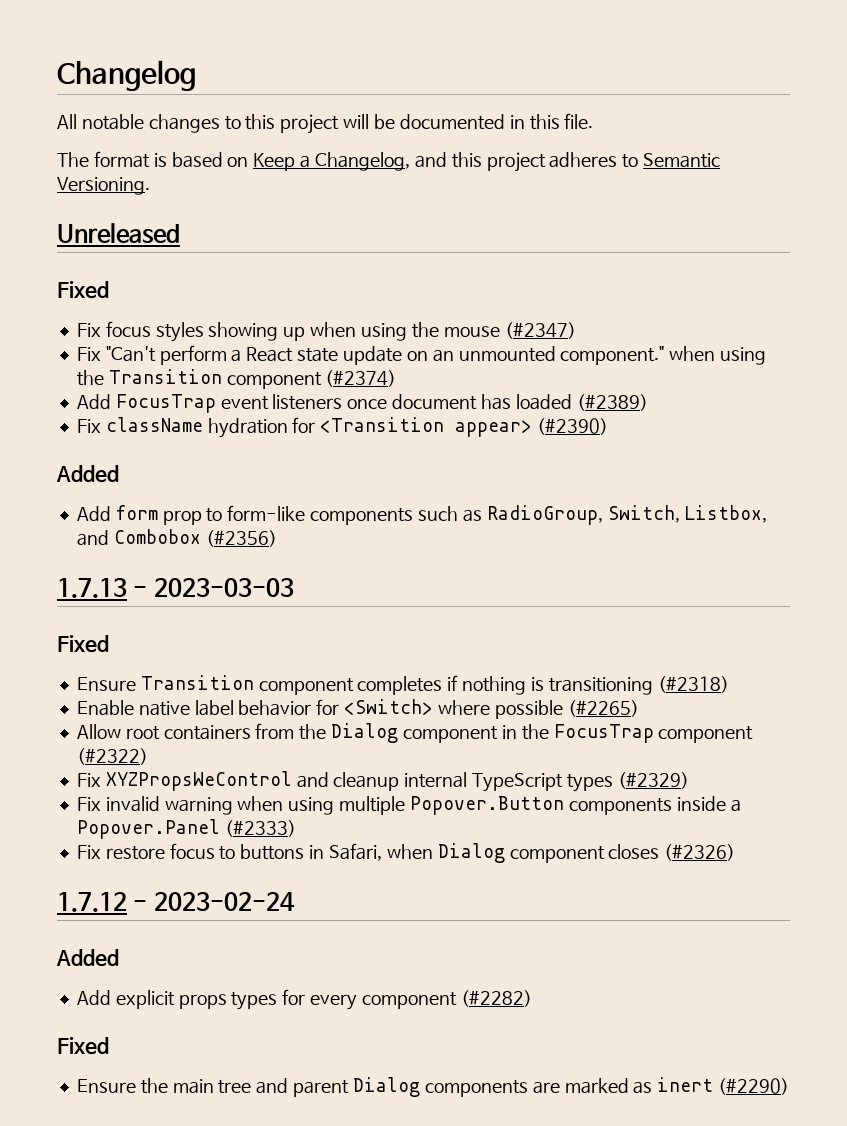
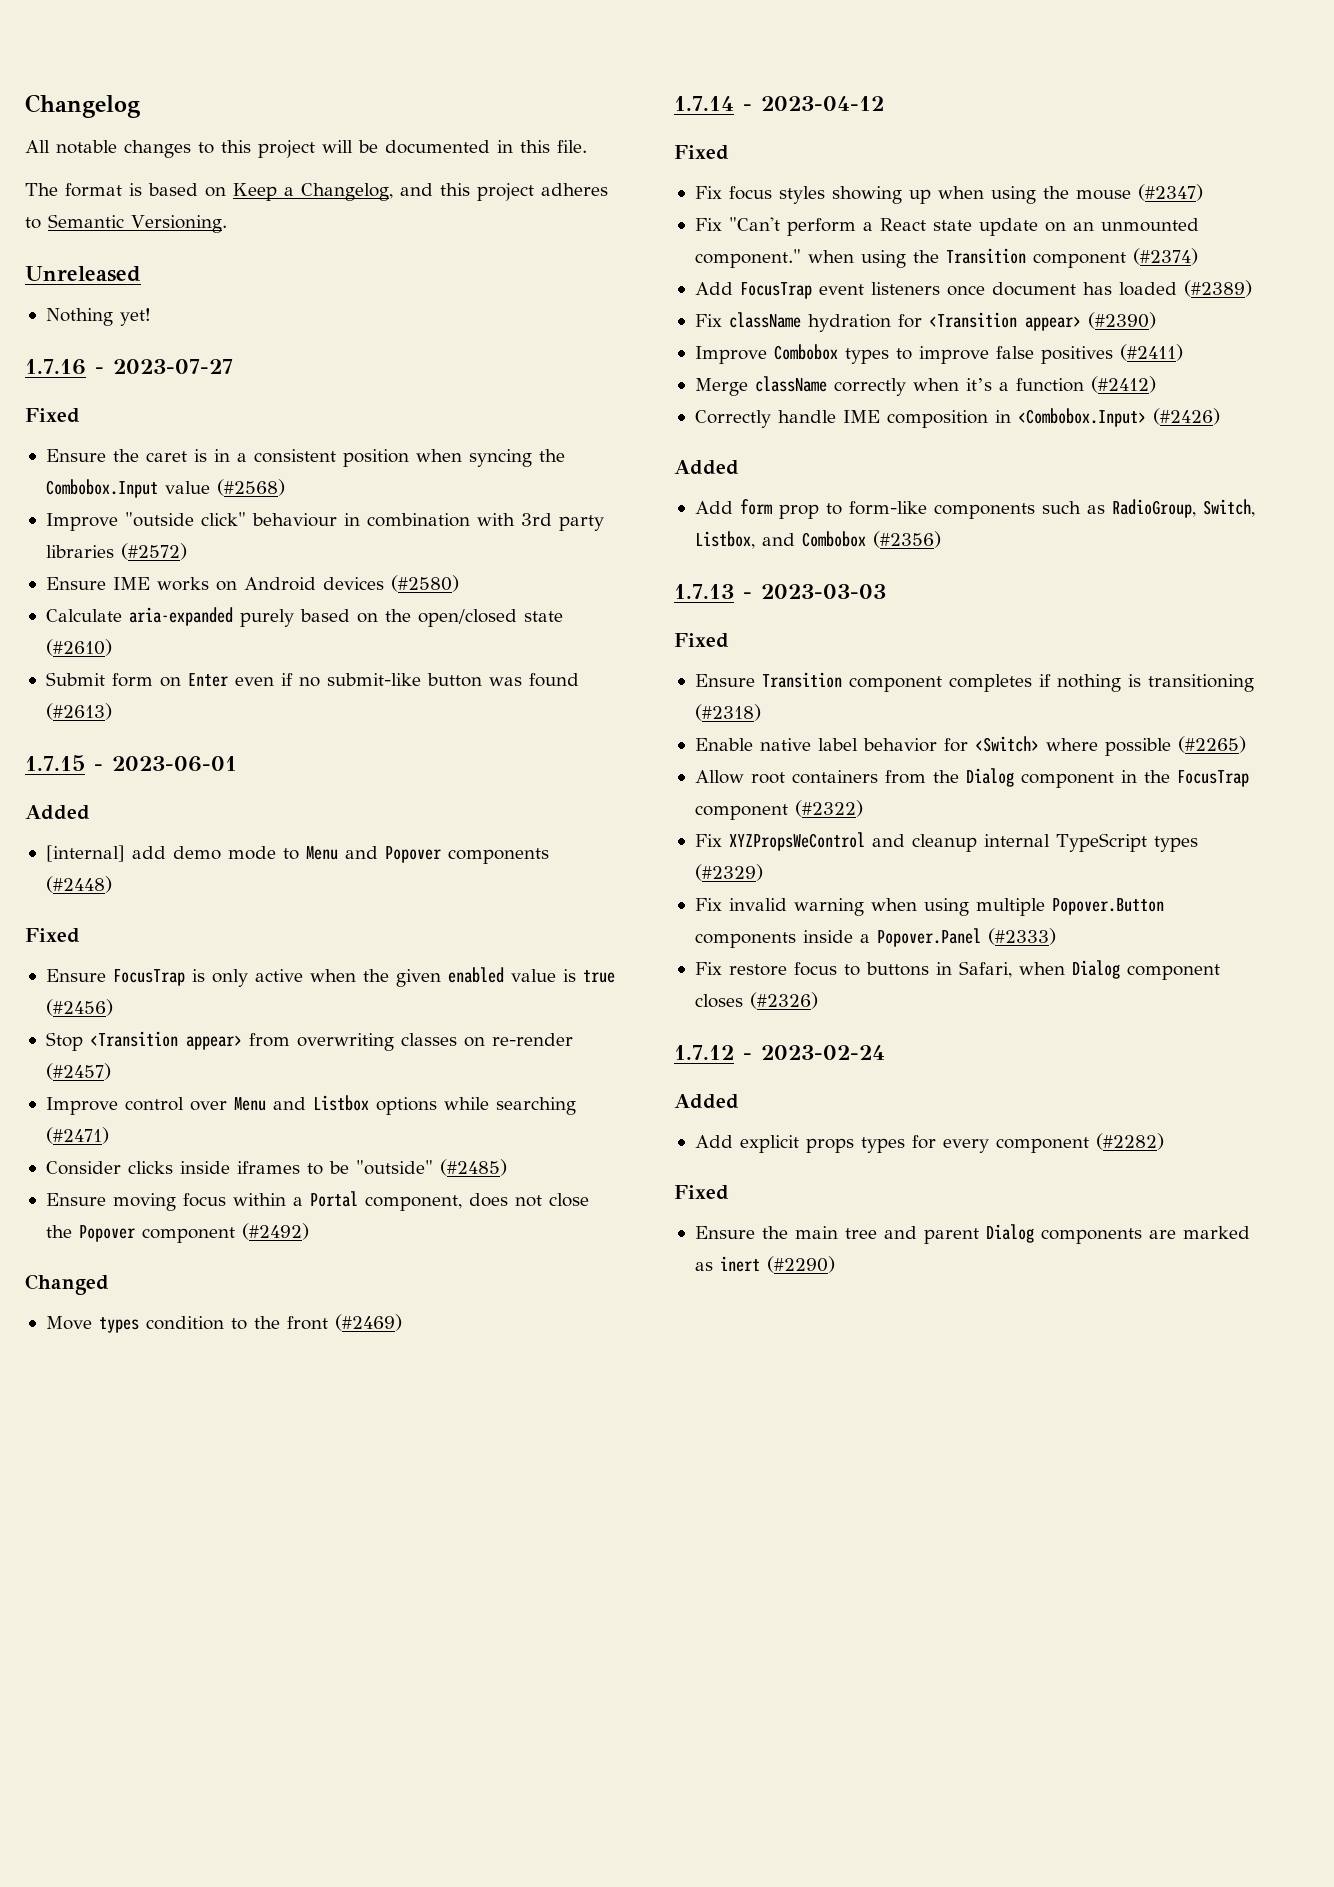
+ Nothing yet!
+ 1.7.16 - 2023-07-27
+ Fixed
+ Ensure the caret is in a consistent position when syncing the Combobox.Input value (#2568)
+ Improve "outside click" behaviour in combination with 3rd party libraries (#2572)
+ Ensure IME works on Android devices (#2580)
+ Calculate aria-expanded purely based on the open/closed state (#2610)
+ Submit form on Enter even if no submit-like button was found (#2613)
+ 1.7.15 - 2023-06-01
+ Added
+ [internal] add demo mode to Menu and Popover components (#2448)
+ Fixed
+ Ensure FocusTrap is only active when the given enabled value is true (#2456)
+ Stop <Transition appear> from overwriting classes on re-render (#2457)
+ Improve control over Menu and Listbox options while searching (#2471)
+ Consider clicks inside iframes to be "outside" (#2485)
+ Ensure moving focus within a Portal component, does not close the Popover component (#2492)
+ Changed
+ Move types condition to the front (#2469)
+ 1.7.14 - 2023-04-12
+ Improve Combobox types to improve false positives (#2411)
+ Merge className correctly when it’s a function (#2412)
+ Correctly handle IME composition in <Combobox.Input> (#2426)

